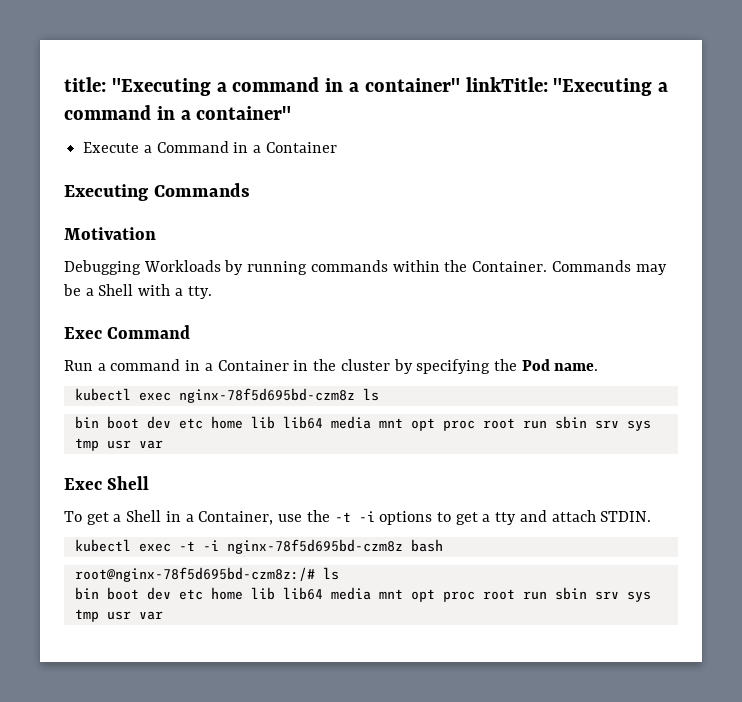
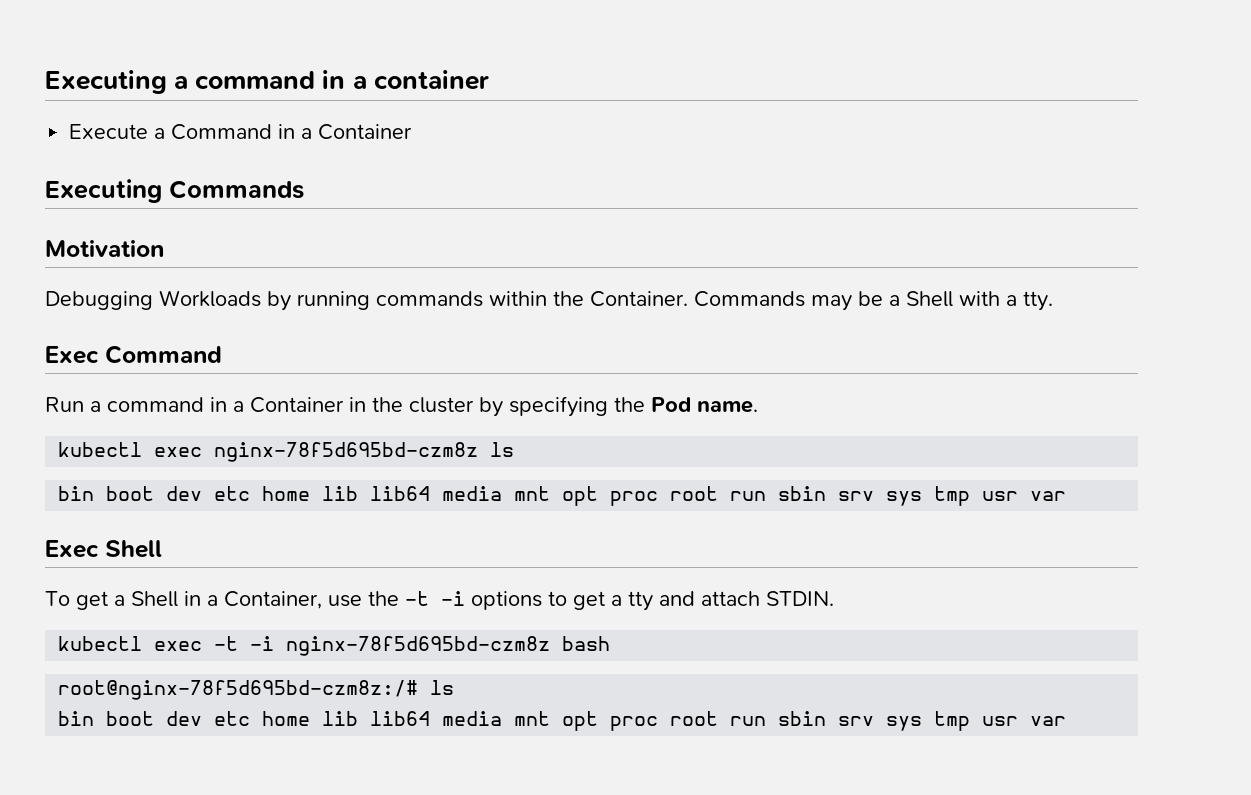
- title: "Executing a command in a container" linkTitle: "Executing a command in a container"
+ Executing a command in a container

